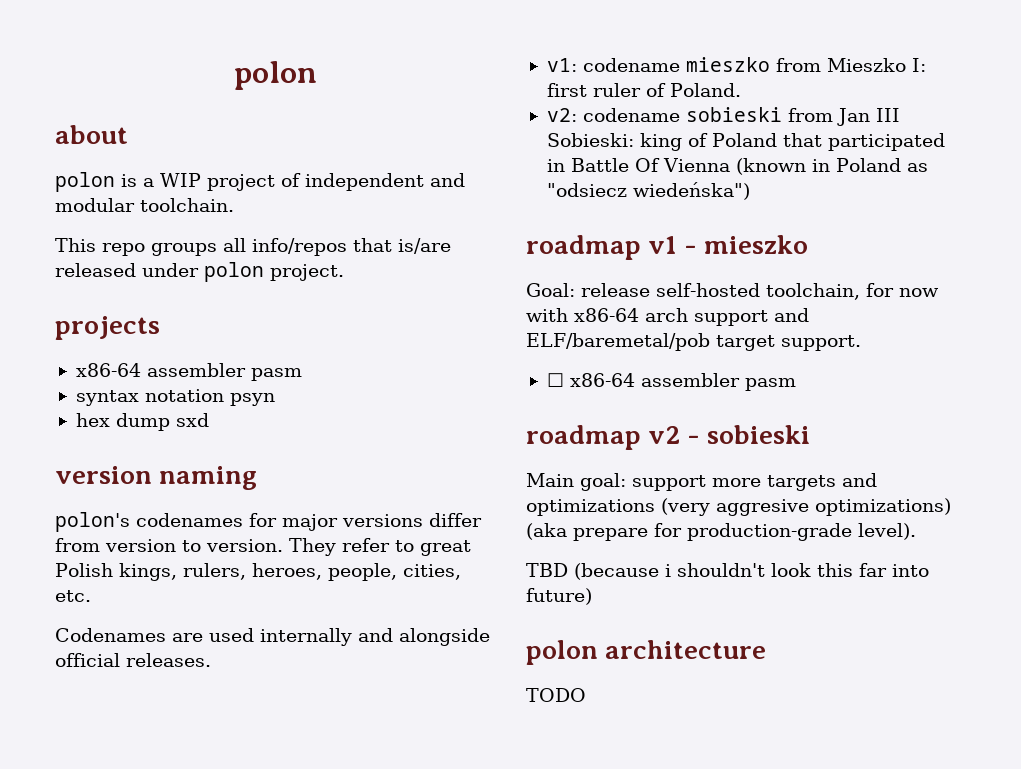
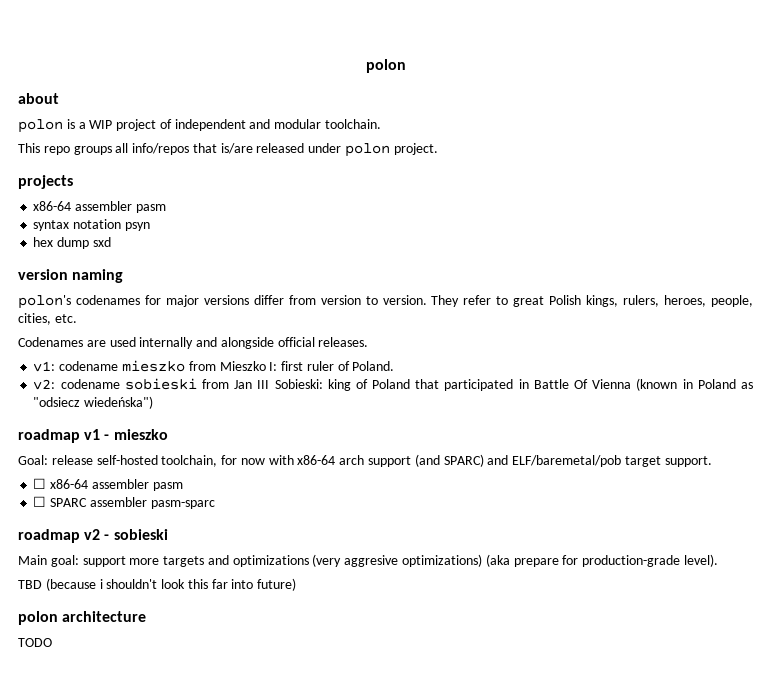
- Goal: release self-hosted toolchain, for now with x86-64 arch support and ELF/baremetal/pob target support.
+ Goal: release self-hosted toolchain, for now with x86-64 arch support (and SPARC) and ELF/baremetal/pob target support.
+ ☐ SPARC assembler pasm-sparc

